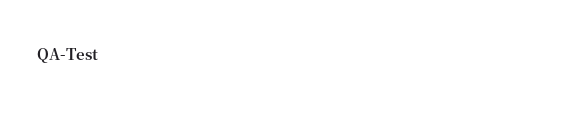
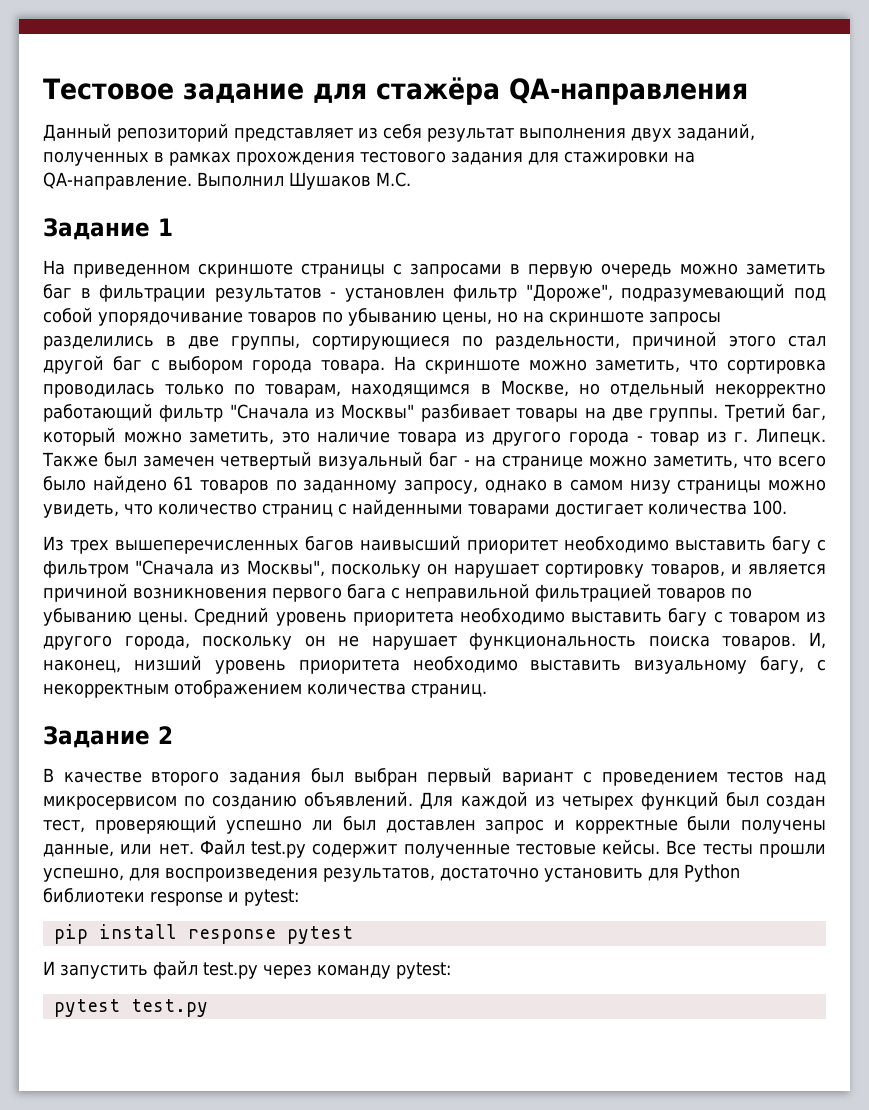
- QA-Test
+ Тестовое задание для стажёра QA-направления
+ Данный репозиторий представляет из себя результат выполнения двух заданий, полученных в рамках прохождения тестового задания для стажировки на QA-направление. Выполнил Шушаков М.С.
+ Задание 1
+ На приведенном скриншоте страницы с запросами в первую очередь можно заметить баг в фильтрации результатов - установлен фильтр "Дороже", подразумевающий под собой упорядочивание товаров по убыванию цены, но на скриншоте запросы разделились в две группы, сортирующиеся по раздельности, причиной этого стал другой баг с выбором города товара. На скриншоте можно заметить, что сортировка проводилась только по товарам, находящимся в Москве, но отдельный некорректно работающий фильтр "Сначала из Москвы" разбивает товары на две группы. Третий баг, который можно заметить, это наличие товара из другого города - товар из г. Липецк. Также был замечен четвертый визуальный баг - на странице можно заметить, что всего было найдено 61 товаров по заданному запросу, однако в самом низу страницы можно увидеть, что количество страниц с найденными товарами достигает количества 100.
+ Из трех вышеперечисленных багов наивысший приоритет необходимо выставить багу с фильтром "Сначала из Москвы", поскольку он нарушает сортировку товаров, и является причиной возникновения первого бага с неправильной фильтрацией товаров по убыванию цены. Средний уровень приоритета необходимо выставить багу с товаром из другого города, поскольку он не нарушает функциональность поиска товаров. И, наконец, низший уровень приоритета необходимо выставить визуальному багу, с некорректным отображением количества страниц.
+ Задание 2
+ В качестве второго задания был выбран первый вариант с проведением тестов над микросервисом по созданию объявлений. Для каждой из четырех функций был создан тест, проверяющий успешно ли был доставлен запрос и корректные были получены данные, или нет. Файл test.py содержит полученные тестовые кейсы. Все тесты прошли успешно, для воспроизведения результатов, достаточно установить для Python библиотеки response и pytest:
+ pip install response pytest
+ И запустить файл test.py через команду pytest:
+ pytest test.py

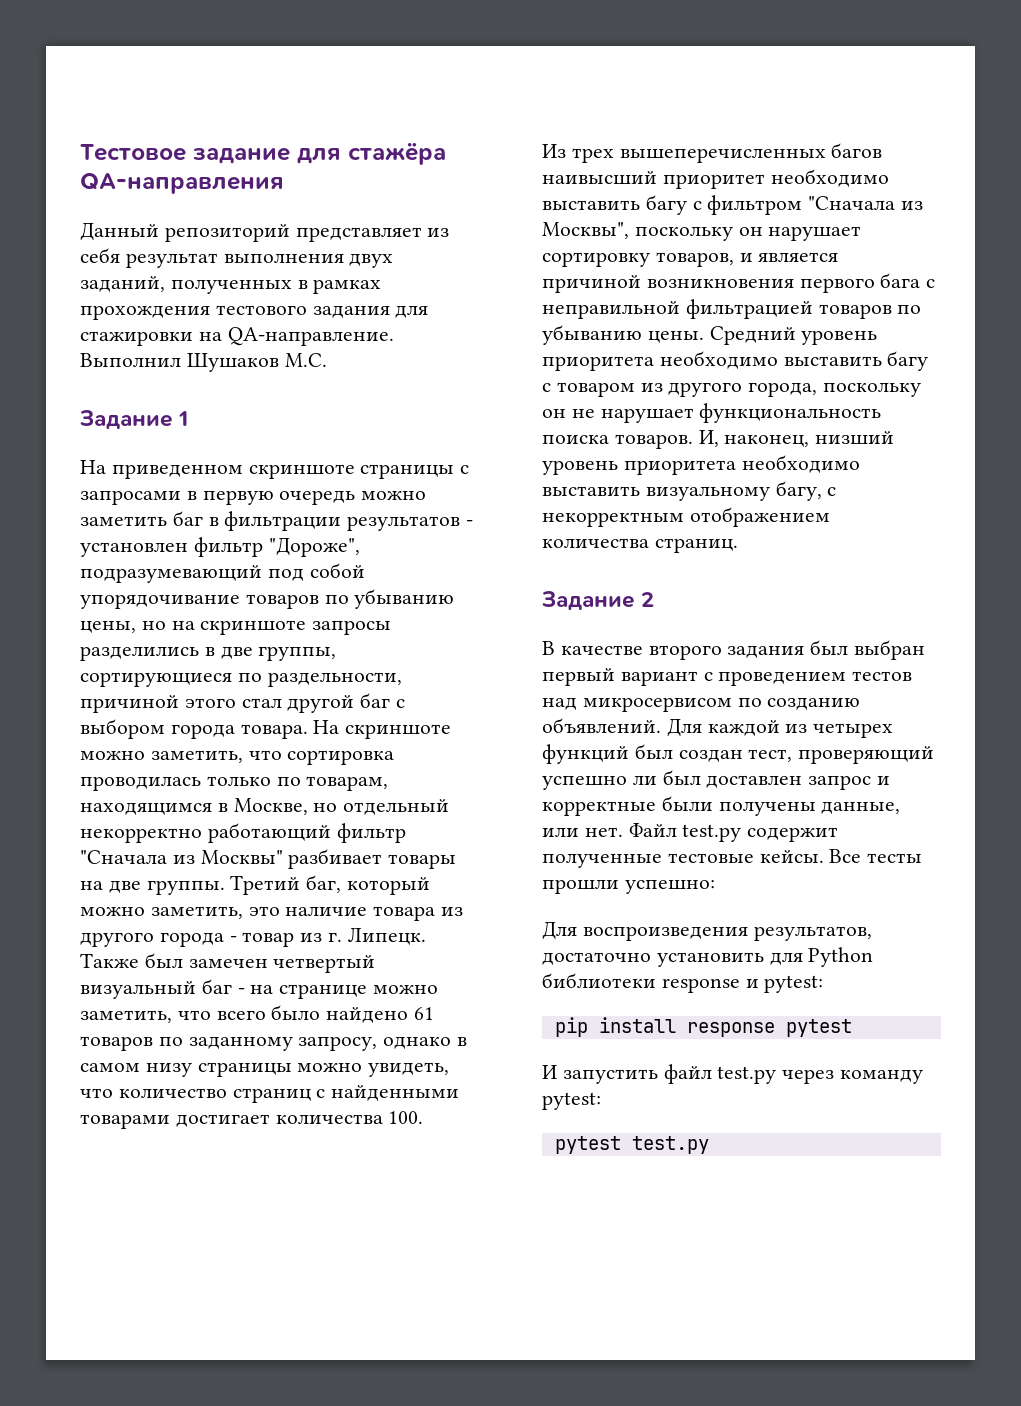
- Все тесты прошли успешно, для воспроизведения результатов, достаточно установить для Python библиотеки response и pytest:
+ Все тесты прошли успешно:
+ Для воспроизведения результатов, достаточно установить для Python библиотеки response и pytest:

